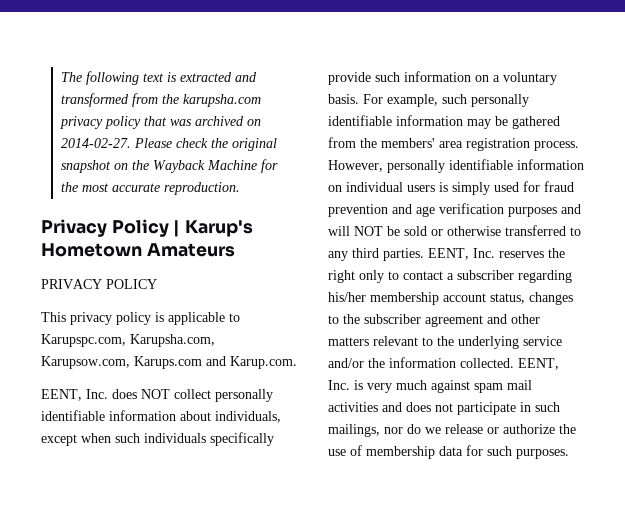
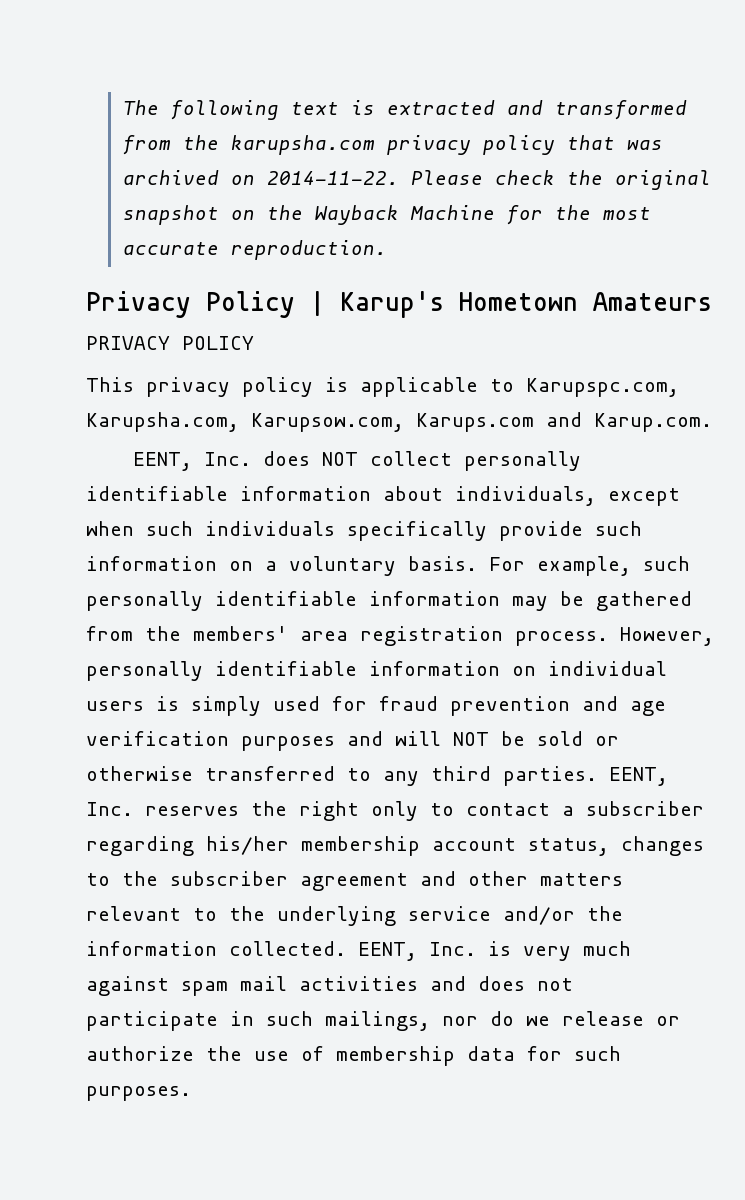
- The following text is extracted and transformed from the karupsha.com privacy policy that was archived on 2014-02-27.
+ The following text is extracted and transformed from the karupsha.com privacy policy that was archived on 2014-11-22.

